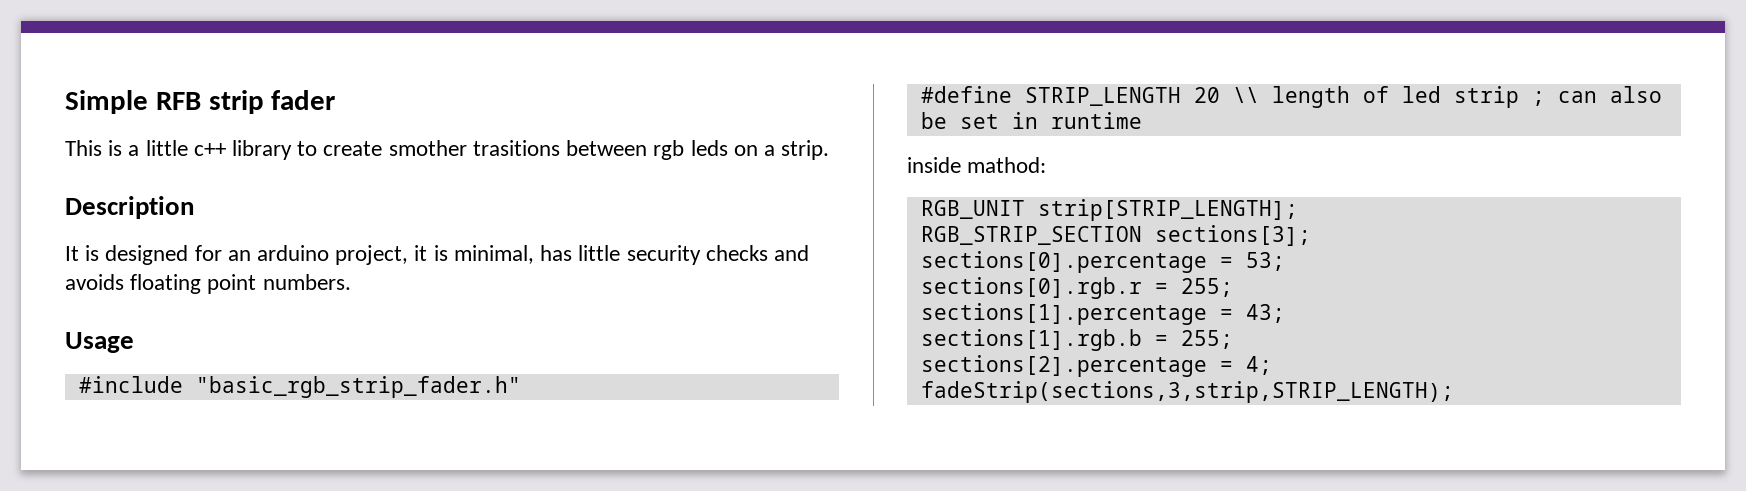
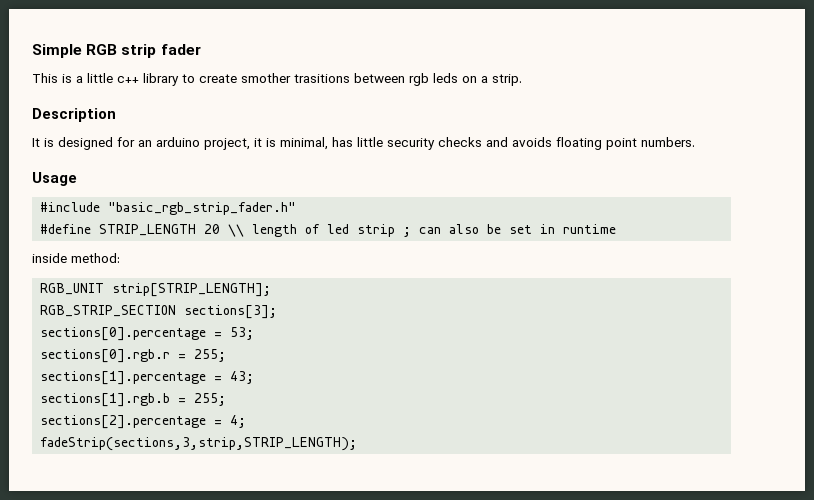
- Simple RFB strip fader
+ Simple RGB strip fader
- inside mathod:
+ inside method:

